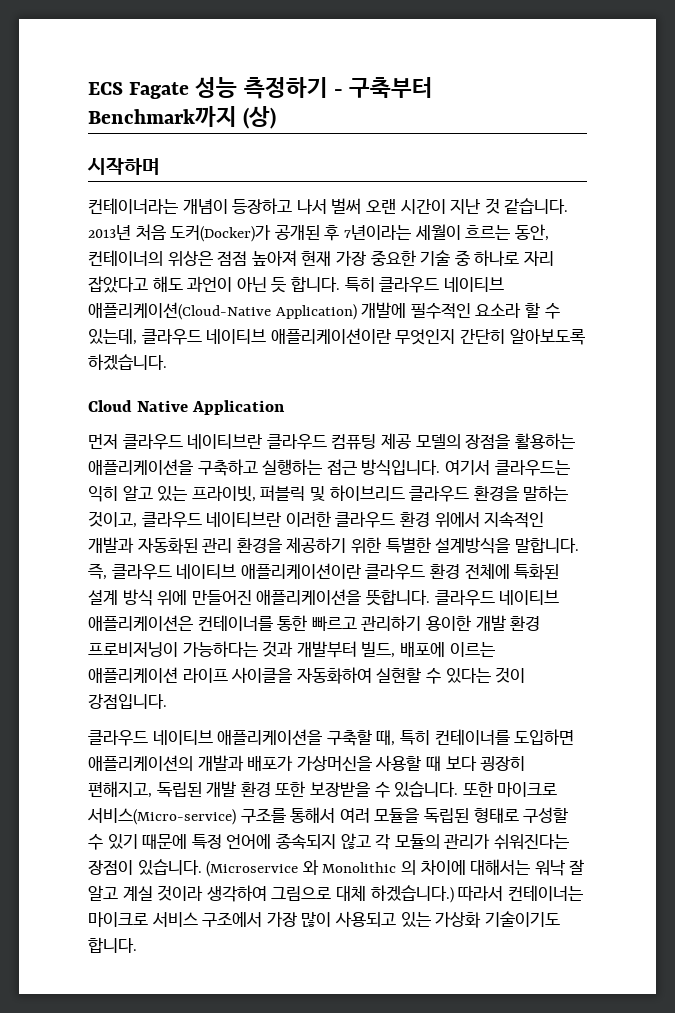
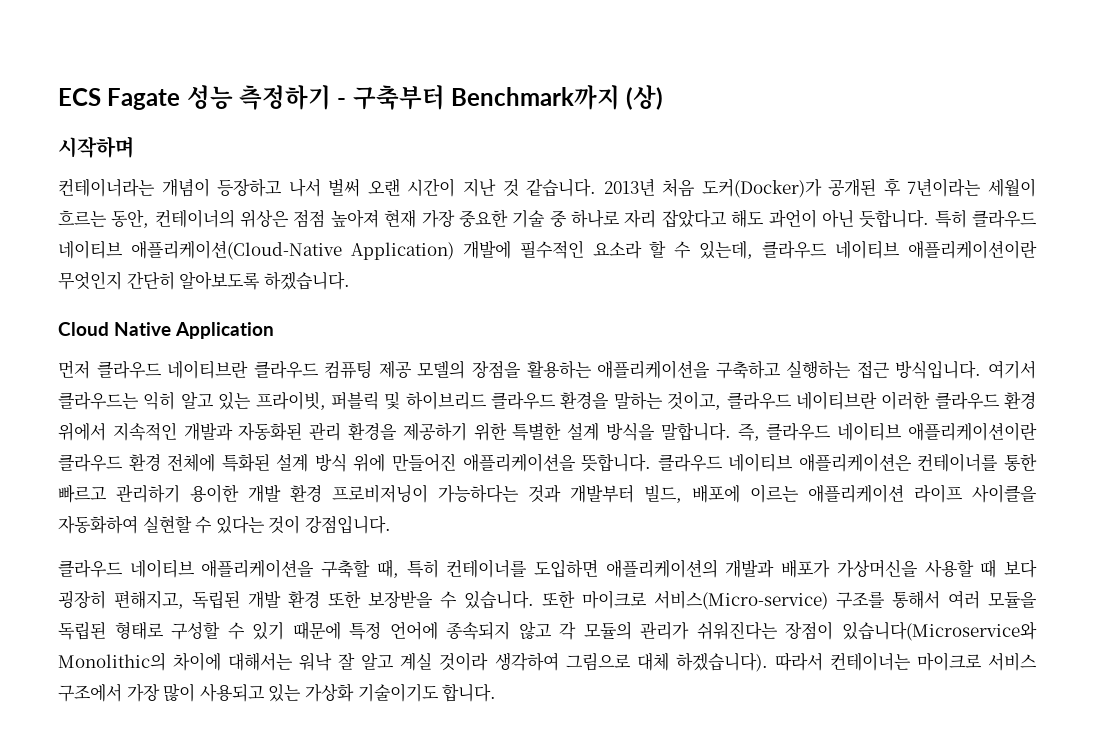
- 2013년 처음 도커(Docker)가 공개된 후 7년이라는 세월이 흐르는 동안, 컨테이너의 위상은 점점 높아져 현재 가장 중요한 기술 중 하나로 자리 잡았다고 해도 과언이 아닌 듯 합니다.
+ 2013년 처음 도커(Docker)가 공개된 후 7년이라는 세월이 흐르는 동안, 컨테이너의 위상은 점점 높아져 현재 가장 중요한 기술 중 하나로 자리 잡았다고 해도 과언이 아닌 듯합니다.
- 여기서 클라우드는 익히 알고 있는 프라이빗, 퍼블릭 및 하이브리드 클라우드 환경을 말하는 것이고, 클라우드 네이티브란 이러한 클라우드 환경 위에서 지속적인 개발과 자동화된 관리 환경을 제공하기 위한 특별한 설계방식을 말합니다.
+ 여기서 클라우드는 익히 알고 있는 프라이빗, 퍼블릭 및 하이브리드 클라우드 환경을 말하는 것이고, 클라우드 네이티브란 이러한 클라우드 환경 위에서 지속적인 개발과 자동화된 관리 환경을 제공하기 위한 특별한 설계 방식을 말합니다.
- 또한 마이크로 서비스(Micro-service) 구조를 통해서 여러 모듈을 독립된 형태로 구성할 수 있기 때문에 특정 언어에 종속되지 않고 각 모듈의 관리가 쉬워진다는 장점이 있습니다. (Microservice 와 Monolithic 의 차이에 대해서는 워낙 잘 알고 계실 것이라 생각하여 그림으로 대체 하겠습니다.)
+ 또한 마이크로 서비스(Micro-service) 구조를 통해서 여러 모듈을 독립된 형태로 구성할 수 있기 때문에 특정 언어에 종속되지 않고 각 모듈의 관리가 쉬워진다는 장점이 있습니다(Microservice와 Monolithic의 차이에 대해서는 워낙 잘 알고 계실 것이라 생각하여 그림으로 대체 하겠습니다).

